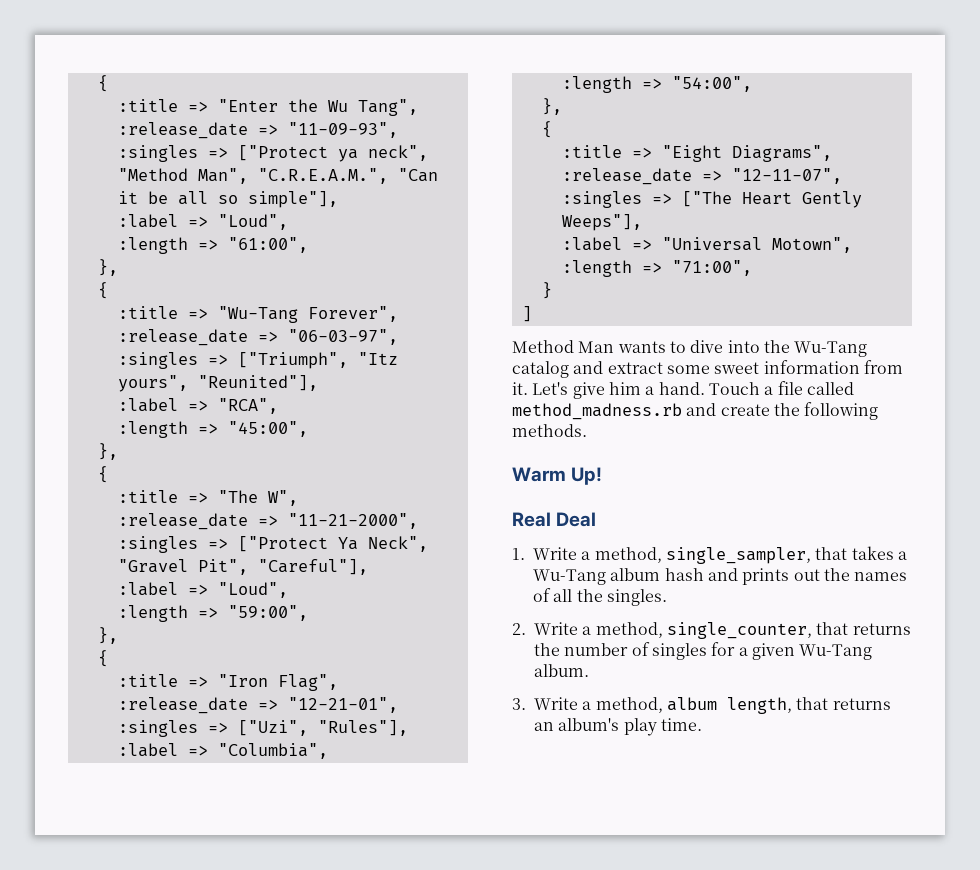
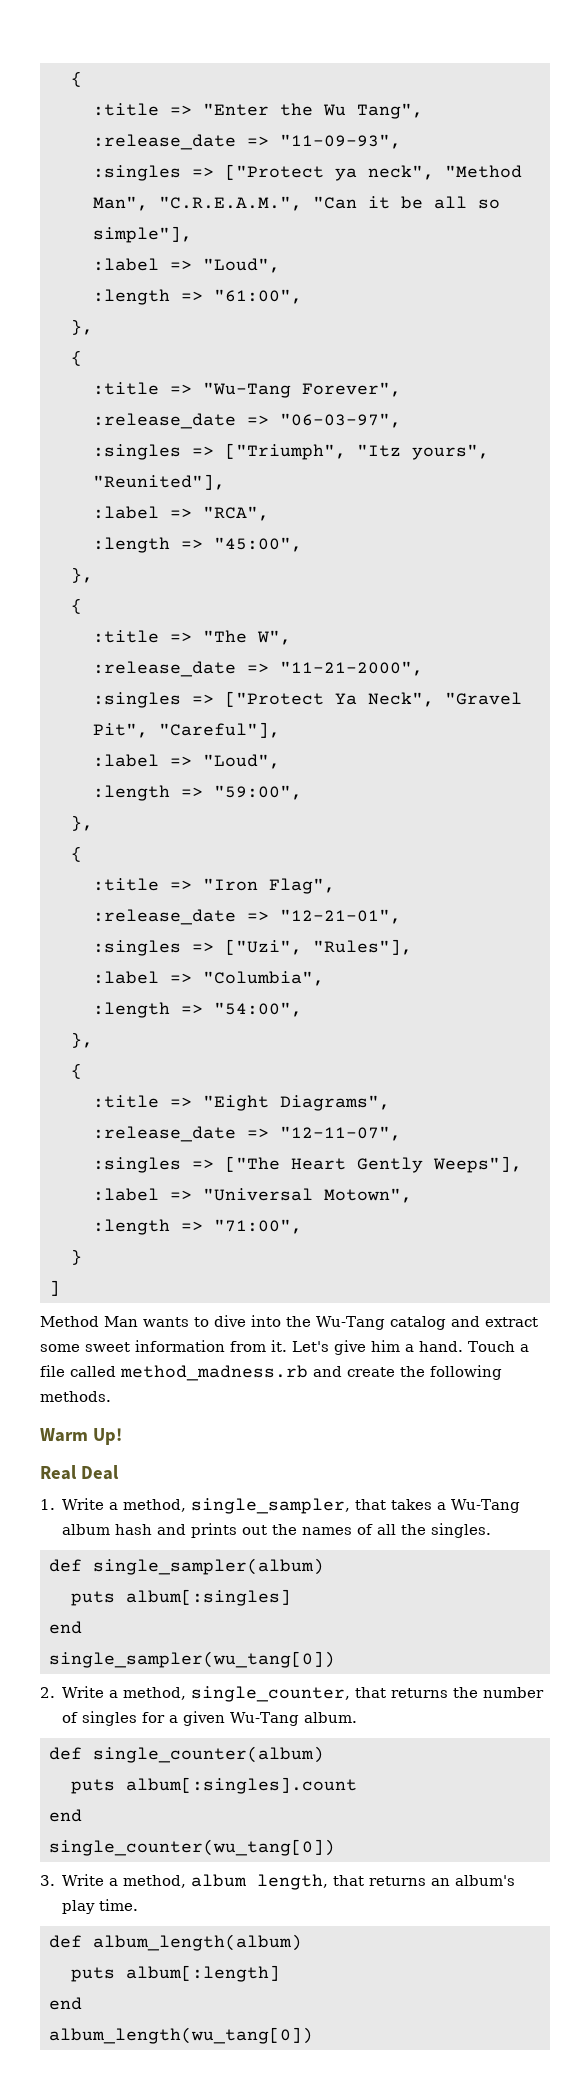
+ def single_sampler(album)
+ puts album[:singles]
+ end
+ single_sampler(wu_tang[0])
+ def single_counter(album)
+ puts album[:singles].count
+ end
+ single_counter(wu_tang[0])
+ def album_length(album)
+ puts album[:length]
+ end
+ album_length(wu_tang[0])

